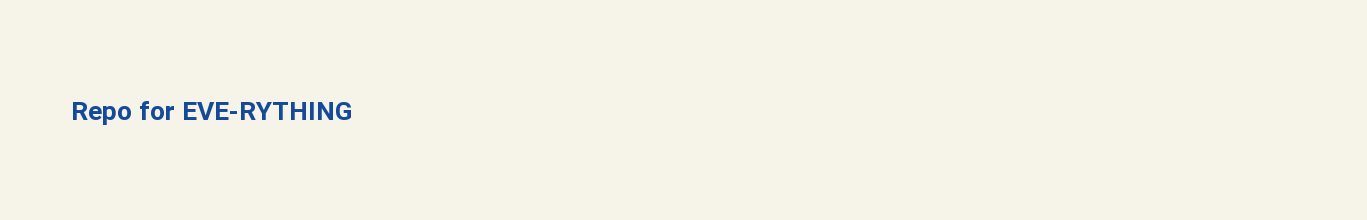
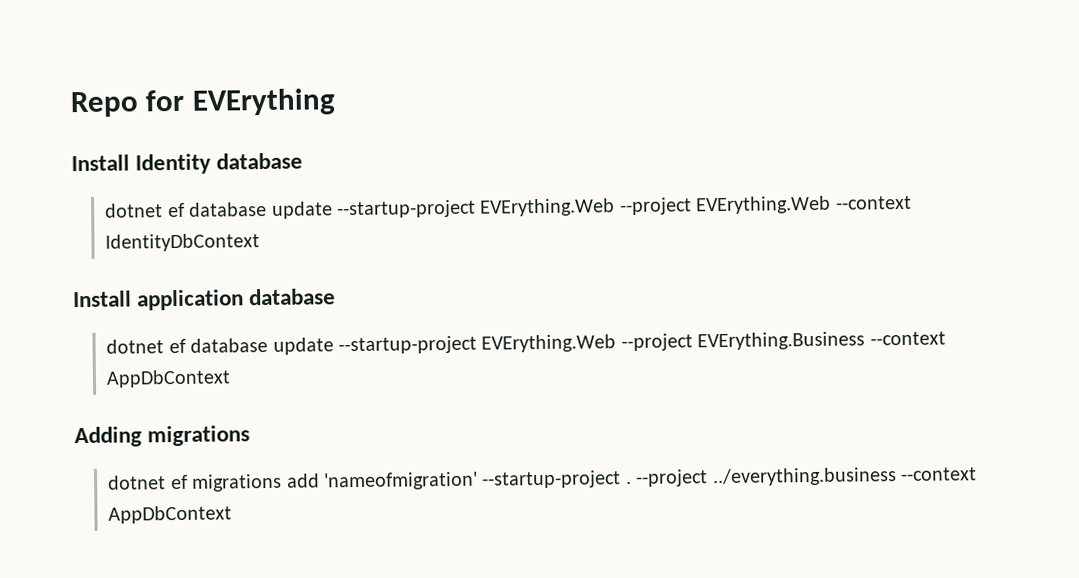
- Repo for EVE-RYTHING
+ Repo for EVErything
+ Install Identity database
+ dotnet ef database update --startup-project EVErything.Web --project EVErything.Web --context IdentityDbContext
+ Install application database
+ dotnet ef database update --startup-project EVErything.Web --project EVErything.Business --context AppDbContext
+ Adding migrations
+ dotnet ef migrations add 'nameofmigration' --startup-project . --project ../everything.business --context AppDbContext

